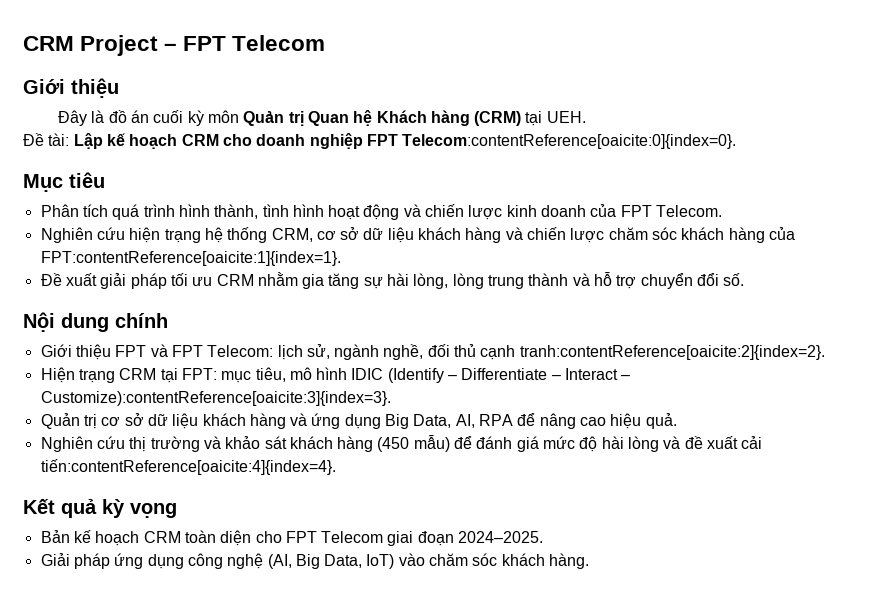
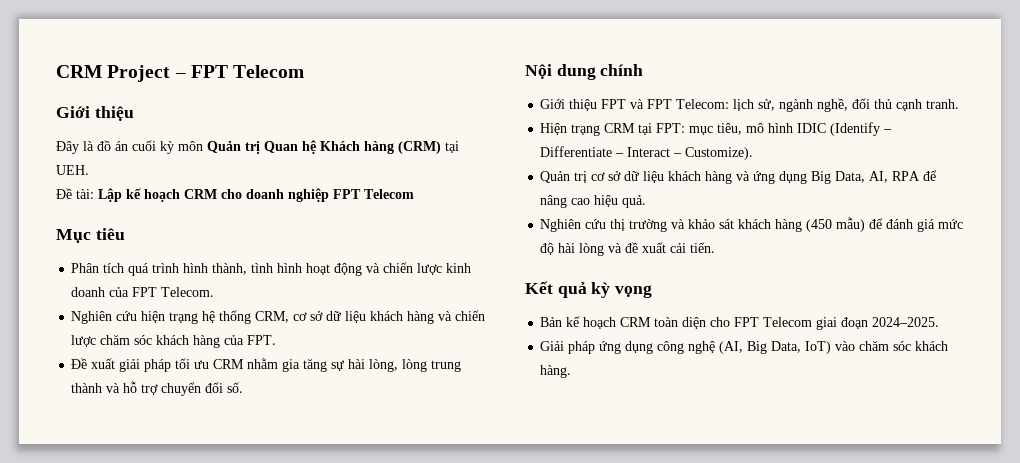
- Đề tài: Lập kế hoạch CRM cho doanh nghiệp FPT Telecom:contentReference[oaicite:0]{index=0}.
+ Đề tài: Lập kế hoạch CRM cho doanh nghiệp FPT Telecom
- Nghiên cứu hiện trạng hệ thống CRM, cơ sở dữ liệu khách hàng và chiến lược chăm sóc khách hàng của FPT:contentReference[oaicite:1]{index=1}.
+ Nghiên cứu hiện trạng hệ thống CRM, cơ sở dữ liệu khách hàng và chiến lược chăm sóc khách hàng của FPT.
- Giới thiệu FPT và FPT Telecom: lịch sử, ngành nghề, đối thủ cạnh tranh:contentReference[oaicite:2]{index=2}.
+ Giới thiệu FPT và FPT Telecom: lịch sử, ngành nghề, đối thủ cạnh tranh.
- Hiện trạng CRM tại FPT: mục tiêu, mô hình IDIC (Identify – Differentiate – Interact – Customize):contentReference[oaicite:3]{index=3}.
+ Hiện trạng CRM tại FPT: mục tiêu, mô hình IDIC (Identify – Differentiate – Interact – Customize).
- Nghiên cứu thị trường và khảo sát khách hàng (450 mẫu) để đánh giá mức độ hài lòng và đề xuất cải tiến:contentReference[oaicite:4]{index=4}.
+ Nghiên cứu thị trường và khảo sát khách hàng (450 mẫu) để đánh giá mức độ hài lòng và đề xuất cải tiến.

